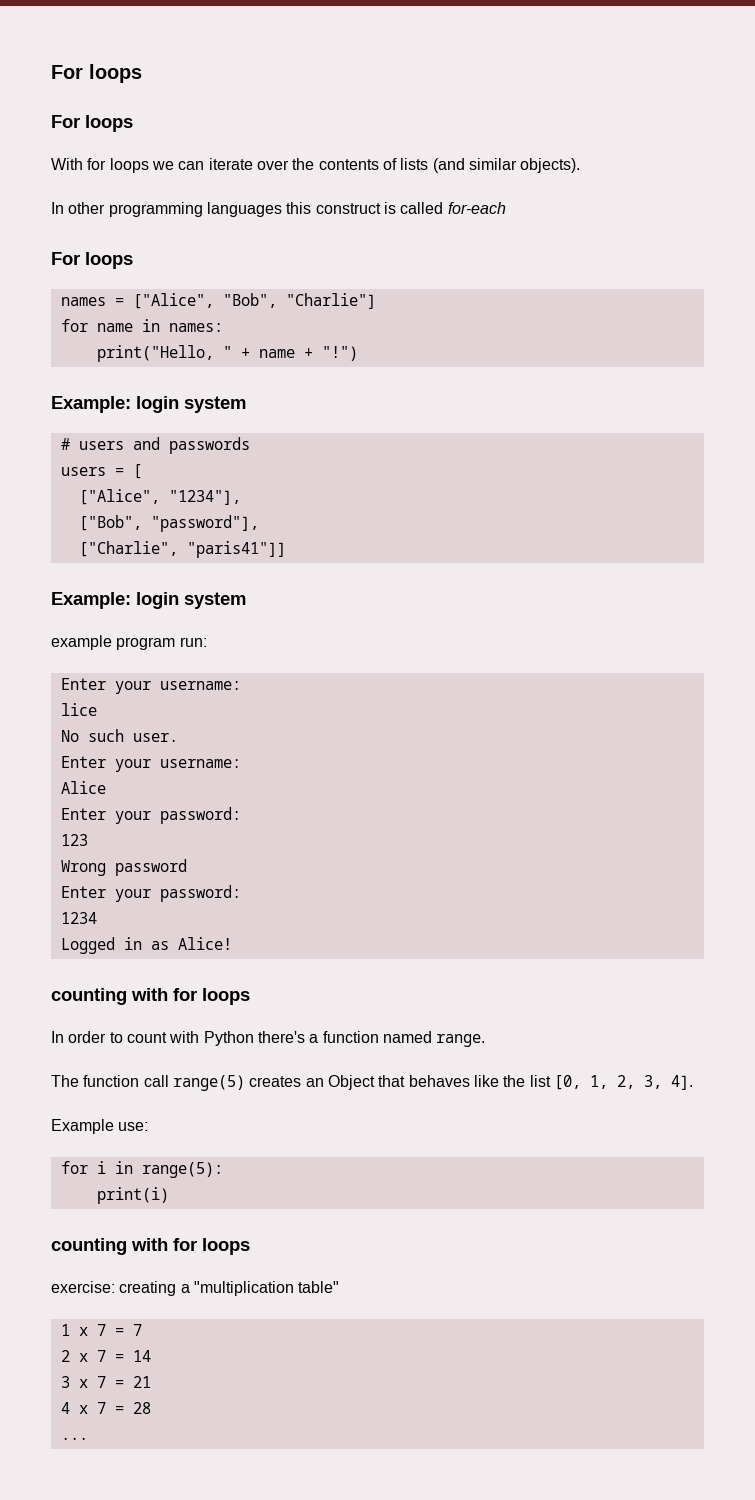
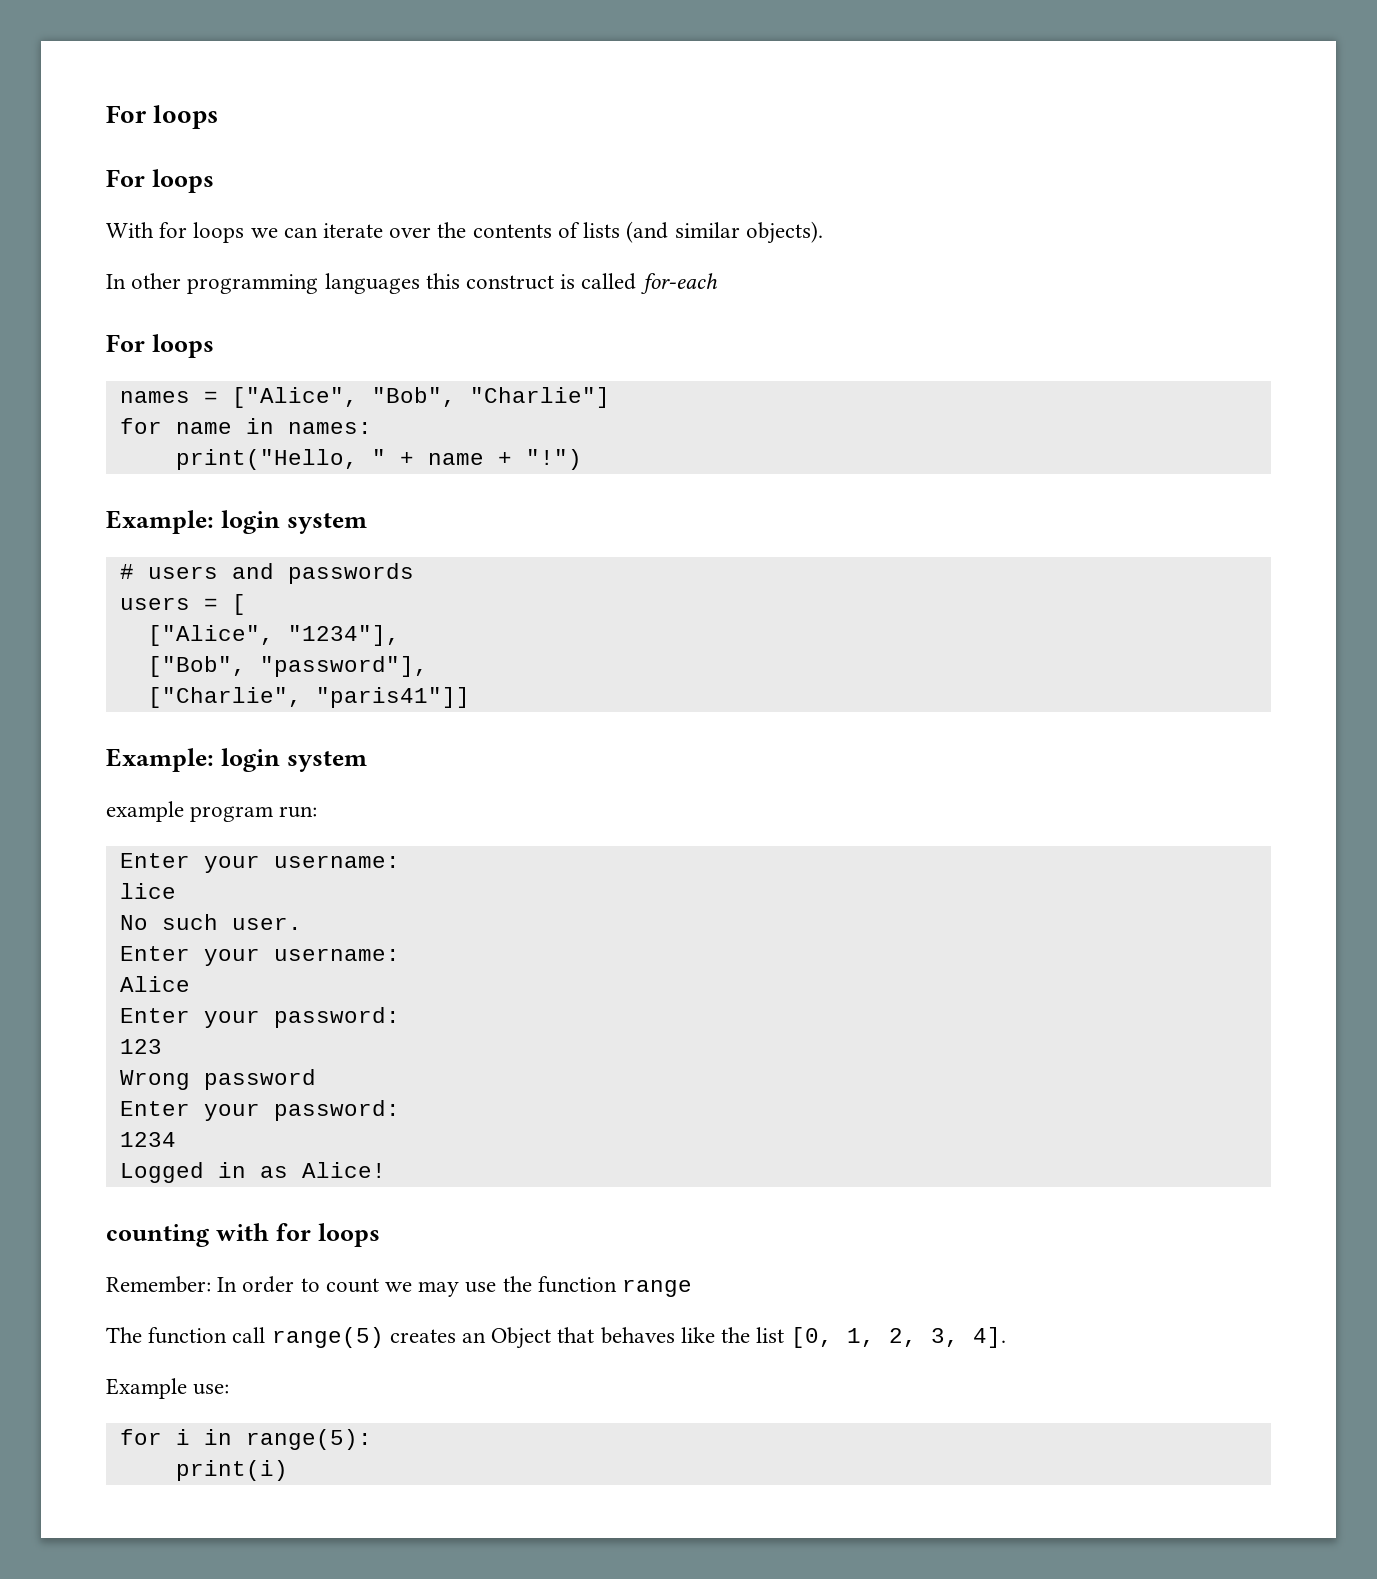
- In order to count with Python there's a function named range.
+ Remember: In order to count we may use the function range
  print(i)
- counting with for loops
- exercise: creating a "multiplication table"
- 1 x 7 = 7
- 2 x 7 = 14
- 3 x 7 = 21
- 4 x 7 = 28
- ...

